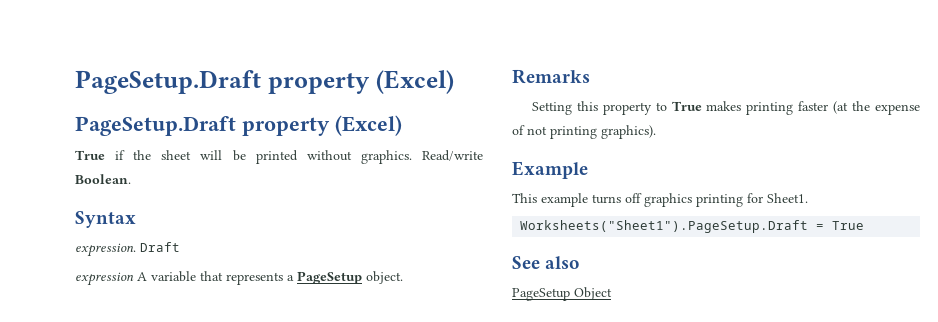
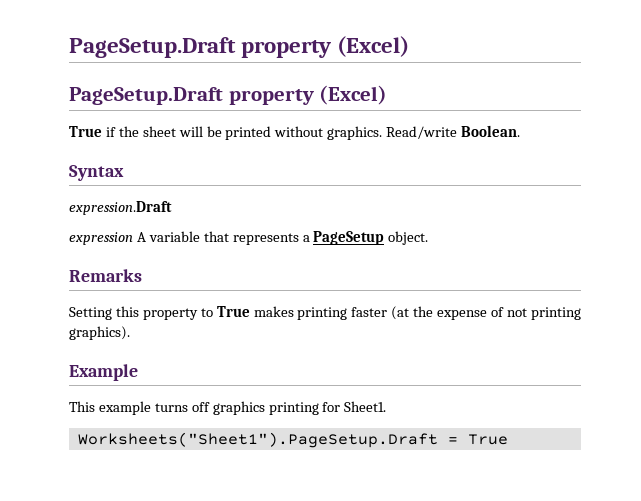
- expression. Draft
+ expression.Draft
- See also
- PageSetup Object

